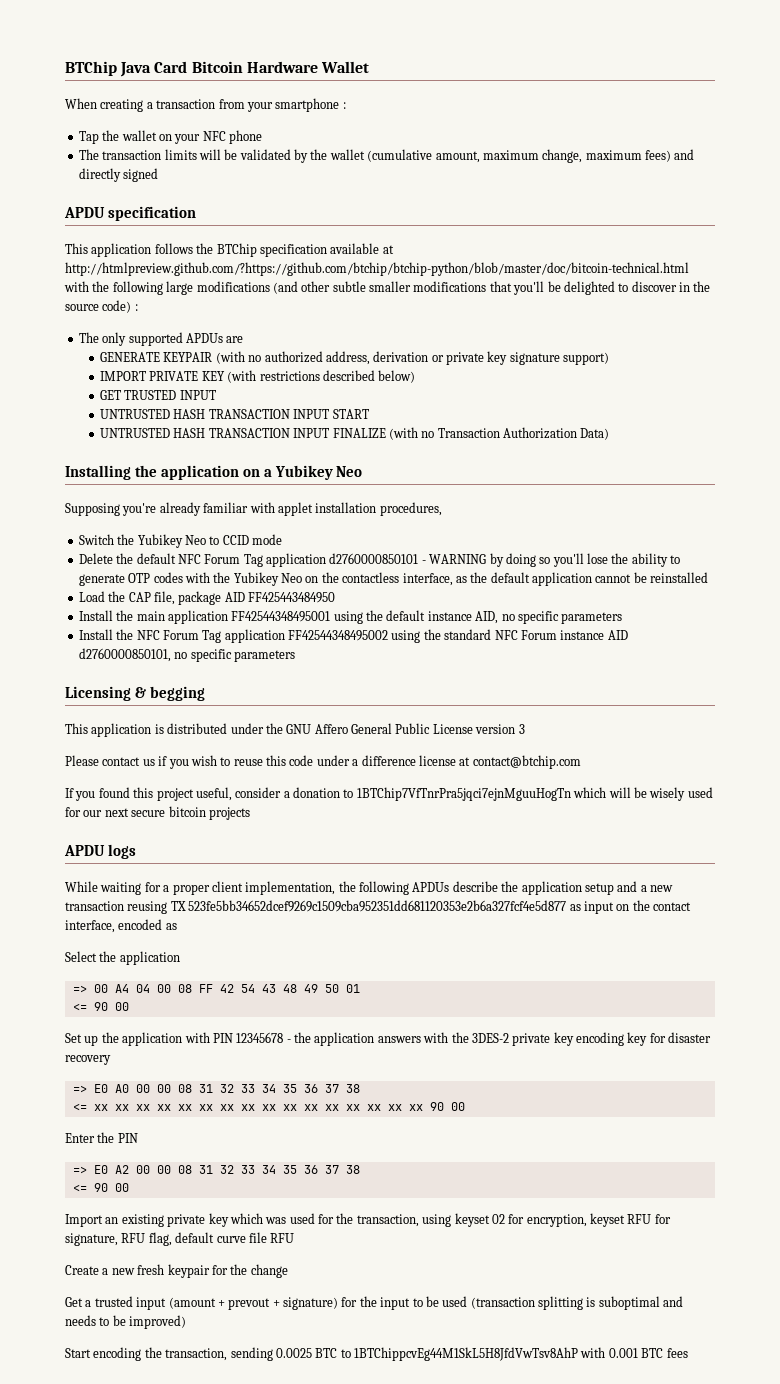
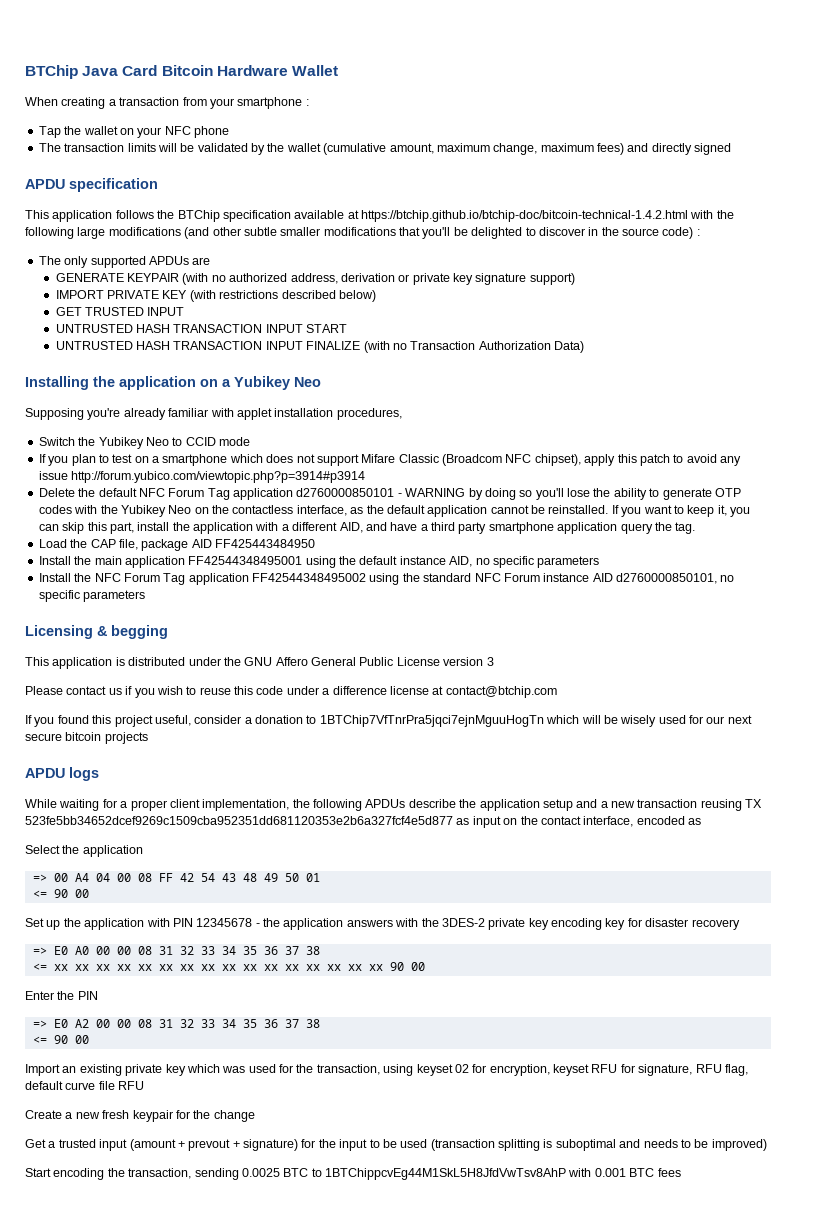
- This application follows the BTChip specification available at http://htmlpreview.github.com/?https://github.com/btchip/btchip-python/blob/master/doc/bitcoin-technical.html with the following large modifications (and other subtle smaller modifications that you'll be delighted to discover in the source code) :
+ This application follows the BTChip specification available at https://btchip.github.io/btchip-doc/bitcoin-technical-1.4.2.html with the following large modifications (and other subtle smaller modifications that you'll be delighted to discover in the source code) :
+ If you plan to test on a smartphone which does not support Mifare Classic (Broadcom NFC chipset), apply this patch to avoid any issue http://forum.yubico.com/viewtopic.php?p=3914#p3914
- Delete the default NFC Forum Tag application d2760000850101 - WARNING by doing so you'll lose the ability to generate OTP codes with the Yubikey Neo on the contactless interface, as the default application cannot be reinstalled
+ Delete the default NFC Forum Tag application d2760000850101 - WARNING by doing so you'll lose the ability to generate OTP codes with the Yubikey Neo on the contactless interface, as the default application cannot be reinstalled. If you want to keep it, you can skip this part, install the application with a different AID, and have a third party smartphone application query the tag.

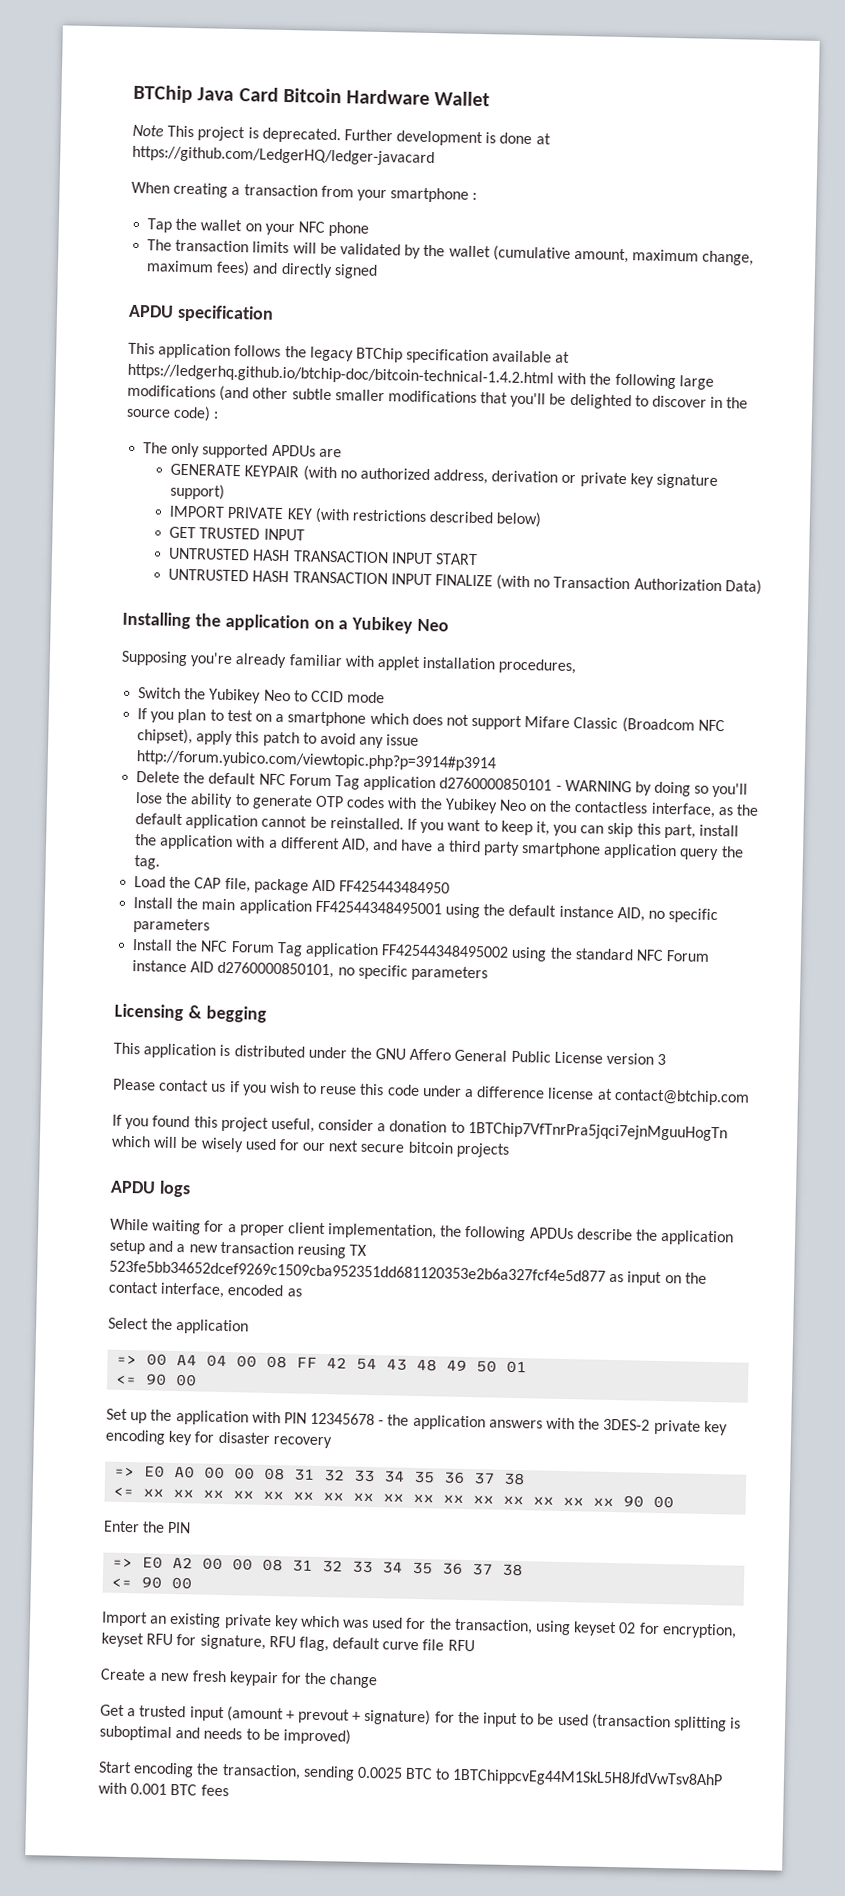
+ Note This project is deprecated. Further development is done at https://github.com/LedgerHQ/ledger-javacard
- This application follows the BTChip specification available at https://btchip.github.io/btchip-doc/bitcoin-technical-1.4.2.html with the following large modifications (and other subtle smaller modifications that you'll be delighted to discover in the source code) :
+ This application follows the legacy BTChip specification available at https://ledgerhq.github.io/btchip-doc/bitcoin-technical-1.4.2.html with the following large modifications (and other subtle smaller modifications that you'll be delighted to discover in the source code) :

